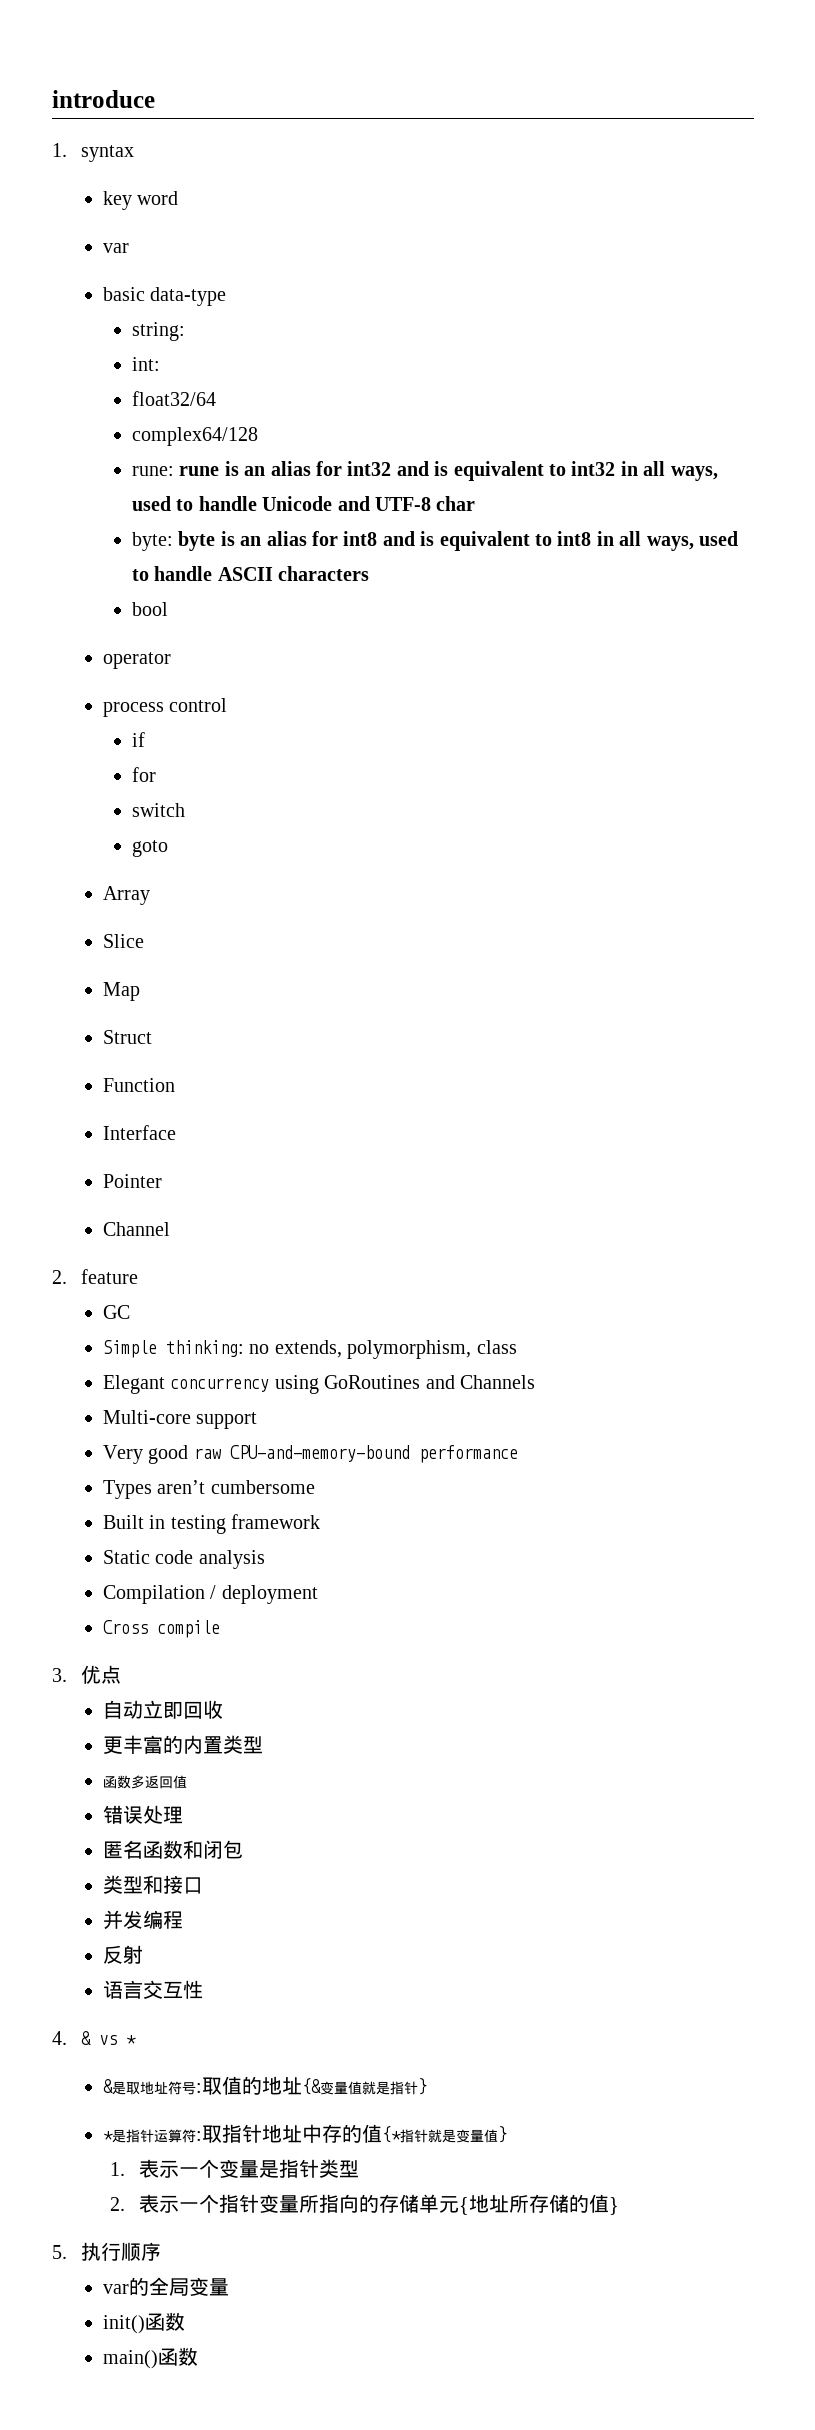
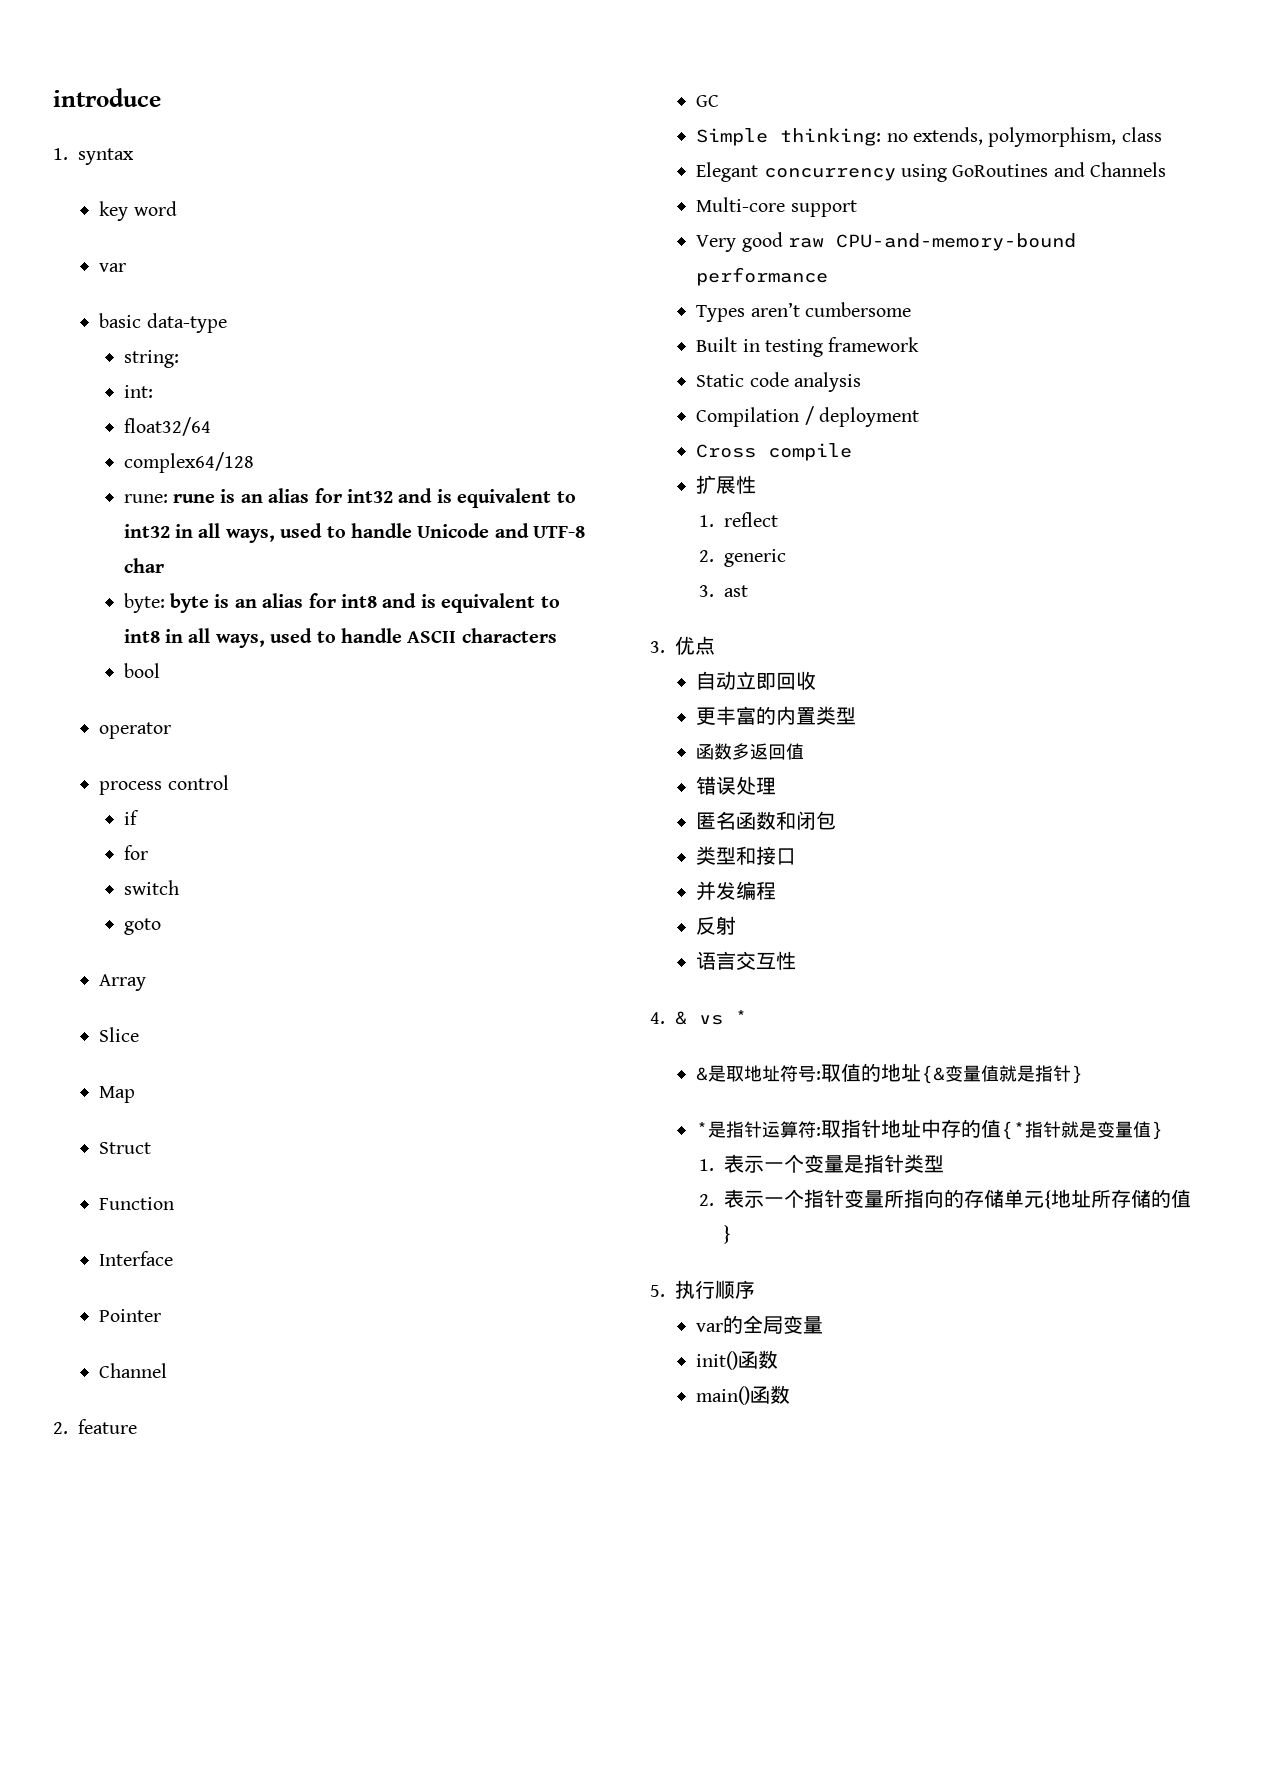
+ 扩展性
+ 1. reflect
+ 2. generic
+ 3. ast

